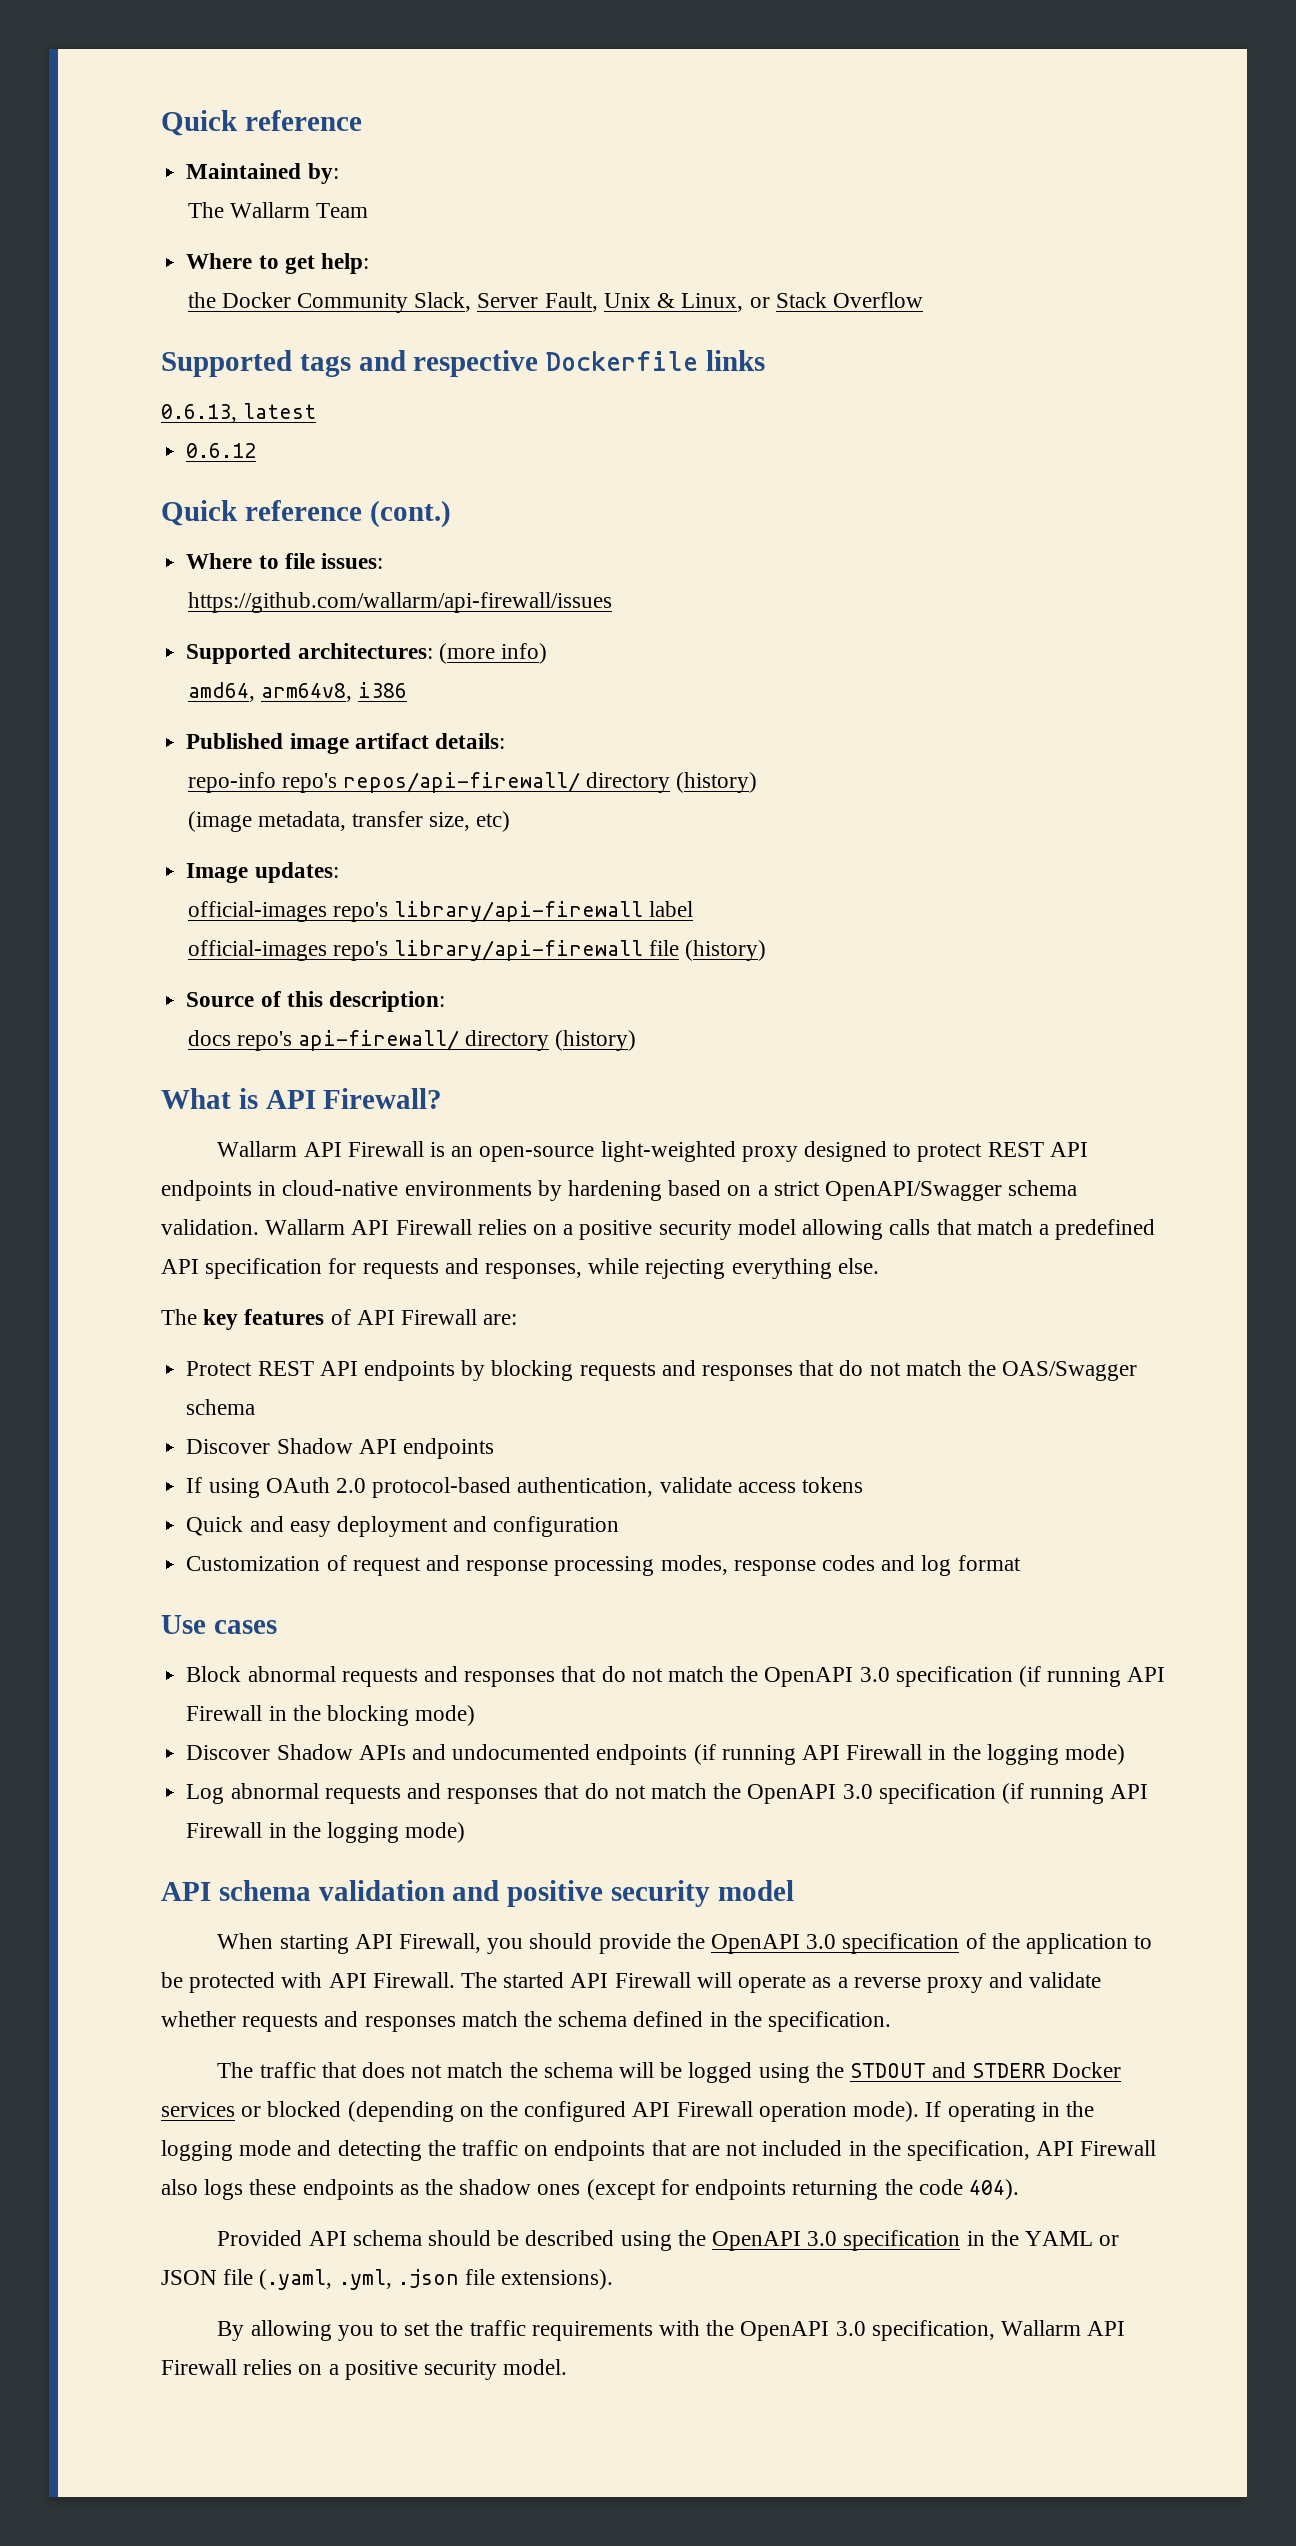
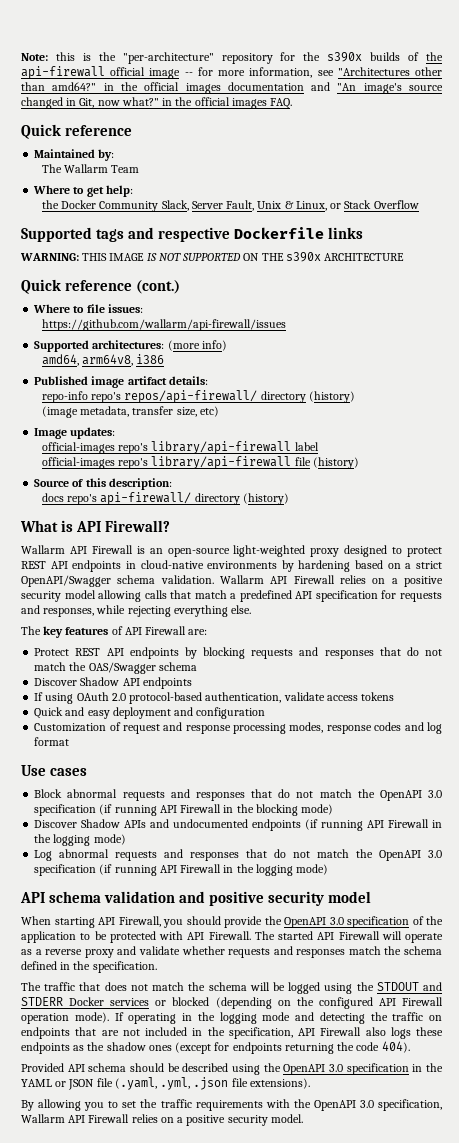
+ Note: this is the "per-architecture" repository for the s390x builds of the api-firewall official image -- for more information, see "Architectures other than amd64?" in the official images documentation and "An image's source changed in Git, now what?" in the official images FAQ.
- 0.6.13, latest
- 0.6.12
+ WARNING: THIS IMAGE IS NOT SUPPORTED ON THE s390x ARCHITECTURE

